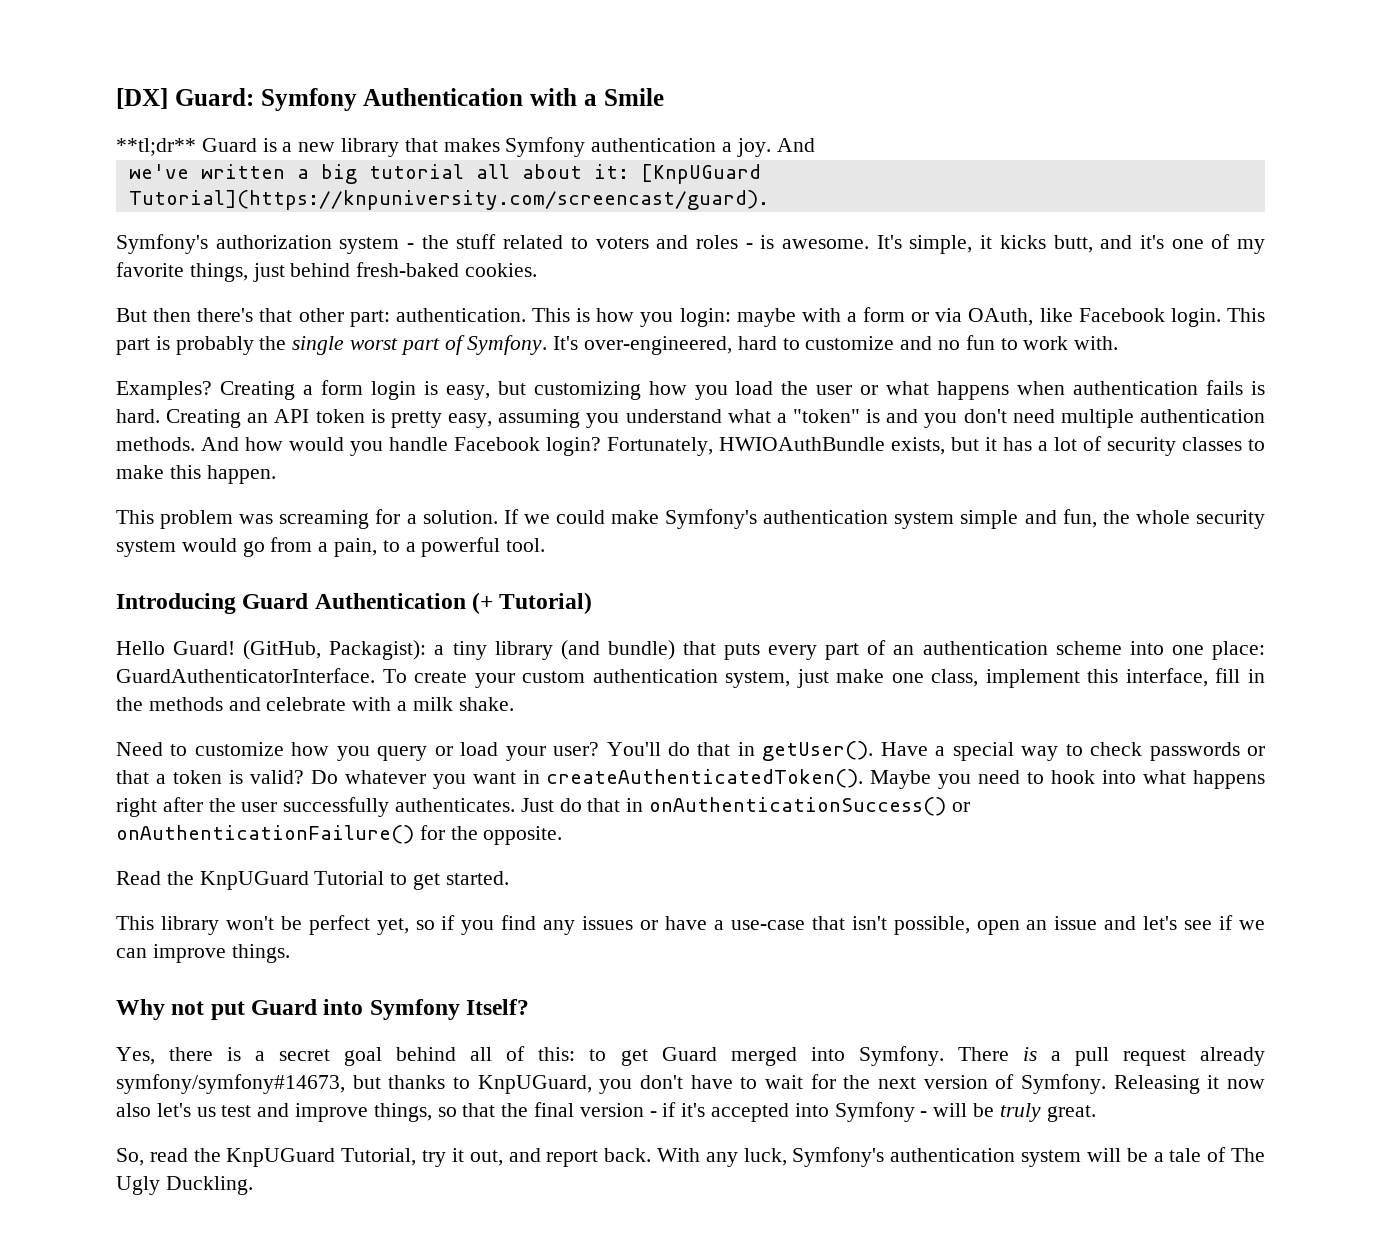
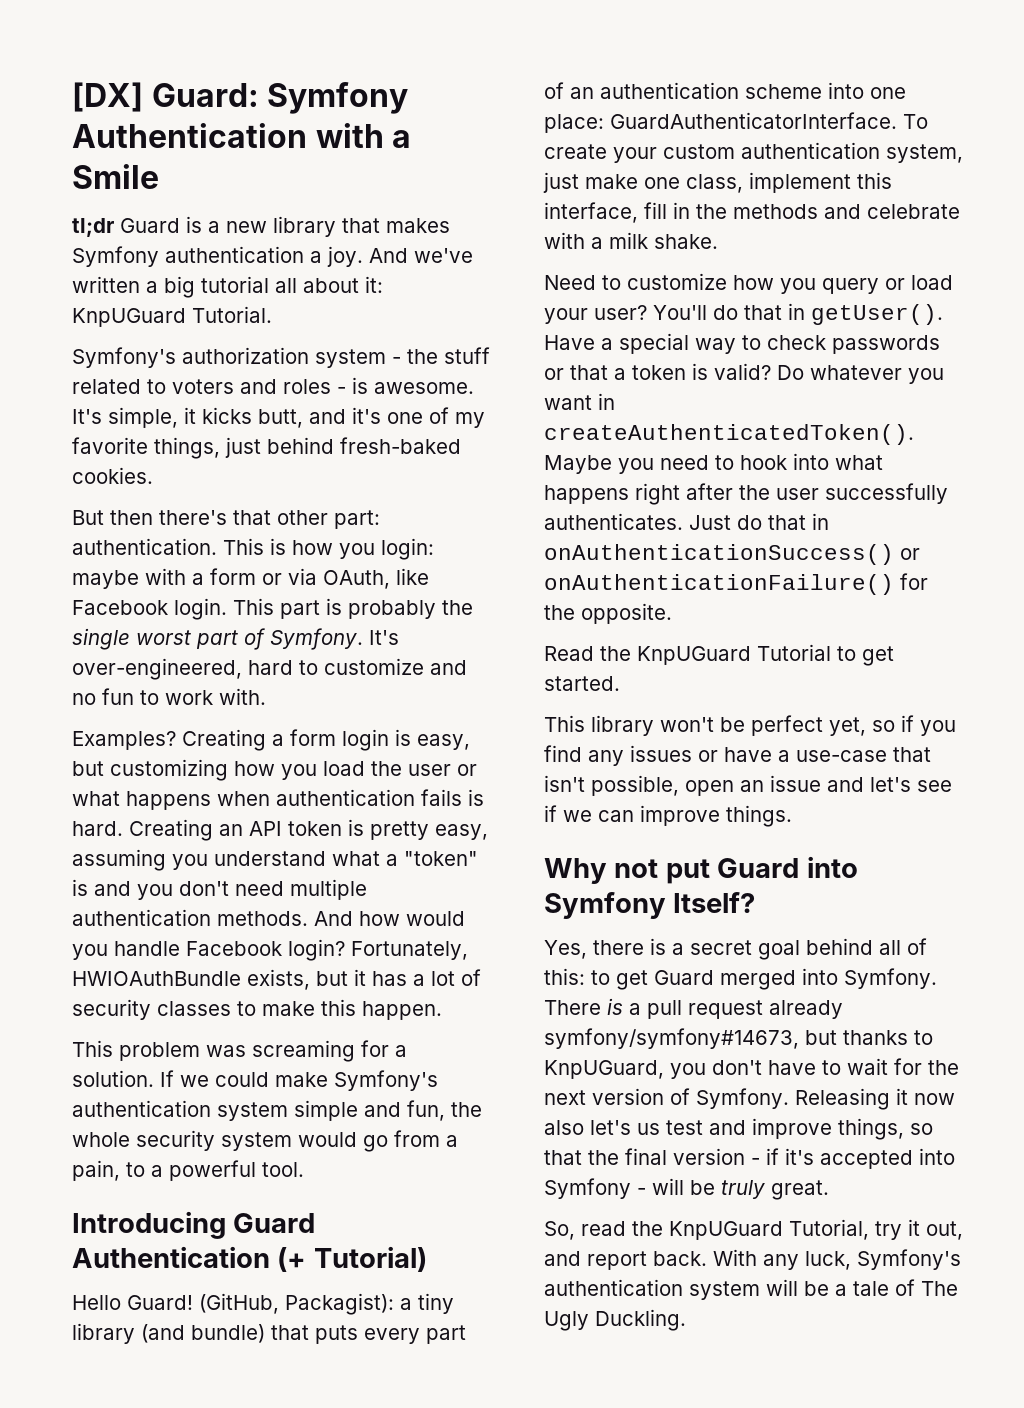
- **tl;dr** Guard is a new library that makes Symfony authentication a joy. And
- we've written a big tutorial all about it: [KnpUGuard Tutorial](https://knpuniversity.com/screencast/guard).
+ tl;dr Guard is a new library that makes Symfony authentication a joy. And we've written a big tutorial all about it: KnpUGuard Tutorial.

